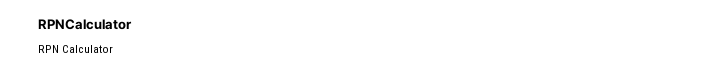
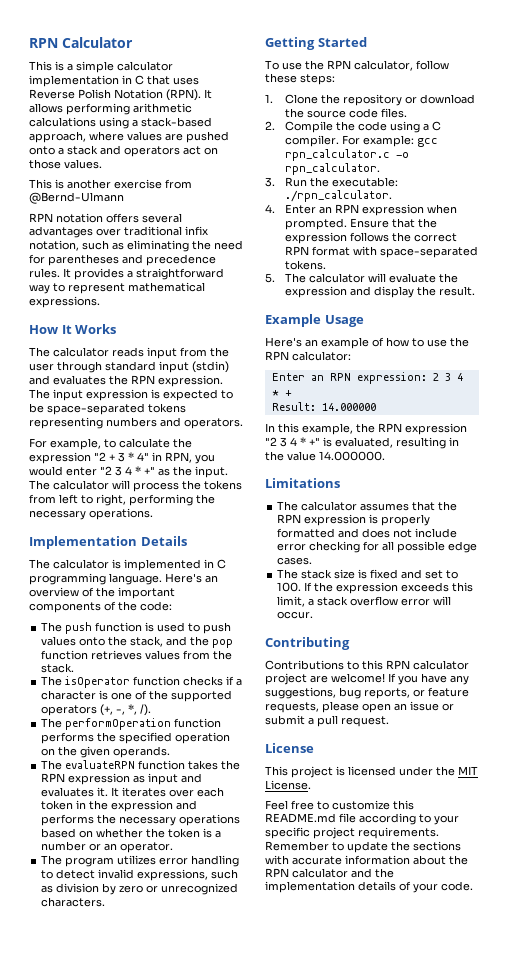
- RPNCalculator
  RPN Calculator
+ This is a simple calculator implementation in C that uses Reverse Polish Notation (RPN). It allows performing arithmetic calculations using a stack-based approach, where values are pushed onto a stack and operators act on those values.
+ This is another exercise from @Bernd-Ulmann
+ RPN notation offers several advantages over traditional infix notation, such as eliminating the need for parentheses and precedence rules. It provides a straightforward way to represent mathematical expressions.
+ How It Works
+ The calculator reads input from the user through standard input (stdin) and evaluates the RPN expression. The input expression is expected to be space-separated tokens representing numbers and operators.
+ For example, to calculate the expression "2 + 3 * 4" in RPN, you would enter "2 3 4 * +" as the input. The calculator will process the tokens from left to right, performing the necessary operations.
+ Implementation Details
+ The calculator is implemented in C programming language. Here's an overview of the important components of the code:
+ The push function is used to push values onto the stack, and the pop function retrieves values from the stack.
+ The isOperator function checks if a character is one of the supported operators (+, -, *, /).
+ The performOperation function performs the specified operation on the given operands.
+ The evaluateRPN function takes the RPN expression as input and evaluates it. It iterates over each token in the expression and performs the necessary operations based on whether the token is a number or an operator.
+ The program utilizes error handling to detect invalid expressions, such as division by zero or unrecognized characters.
+ Getting Started
+ To use the RPN calculator, follow these steps:
+ 1. Clone the repository or download the source code files.
+ 2. Compile the code using a C compiler. For example: gcc rpn_calculator.c -o rpn_calculator.
+ 3. Run the executable: ./rpn_calculator.
+ 4. Enter an RPN expression when prompted. Ensure that the expression follows the correct RPN format with space-separated tokens.
+ 5. The calculator will evaluate the expression and display the result.
+ Example Usage
+ Here's an example of how to use the RPN calculator:
+ Enter an RPN expression: 2 3 4 * +
+ Result: 14.000000
+ In this example, the RPN expression "2 3 4 * +" is evaluated, resulting in the value 14.000000.
+ Limitations
+ The calculator assumes that the RPN expression is properly formatted and does not include error checking for all possible edge cases.
+ The stack size is fixed and set to 100. If the expression exceeds this limit, a stack overflow error will occur.
+ Contributing
+ Contributions to this RPN calculator project are welcome! If you have any suggestions, bug reports, or feature requests, please open an issue or submit a pull request.
+ License
+ This project is licensed under the MIT License.
+ Feel free to customize this README.md file according to your specific project requirements. Remember to update the sections with accurate information about the RPN calculator and the implementation details of your code.

